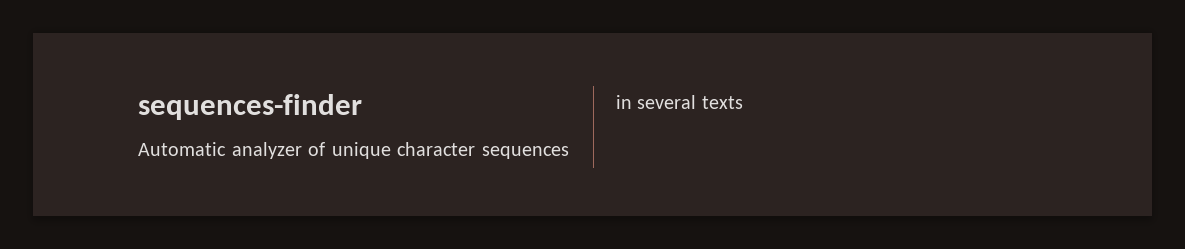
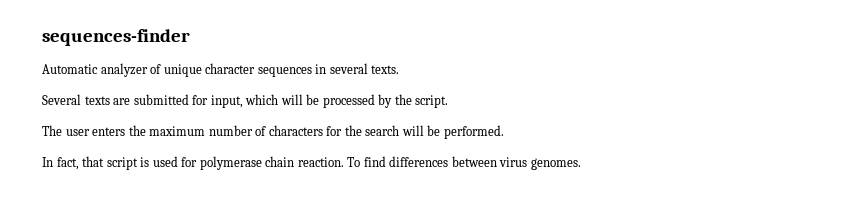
- Automatic analyzer of unique character sequences in several texts
+ Automatic analyzer of unique character sequences in several texts.
+ Several texts are submitted for input, which will be processed by the script.
+ The user enters the maximum number of characters for the search will be performed.
+ In fact, that script is used for polymerase chain reaction. To find differences between virus genomes.

